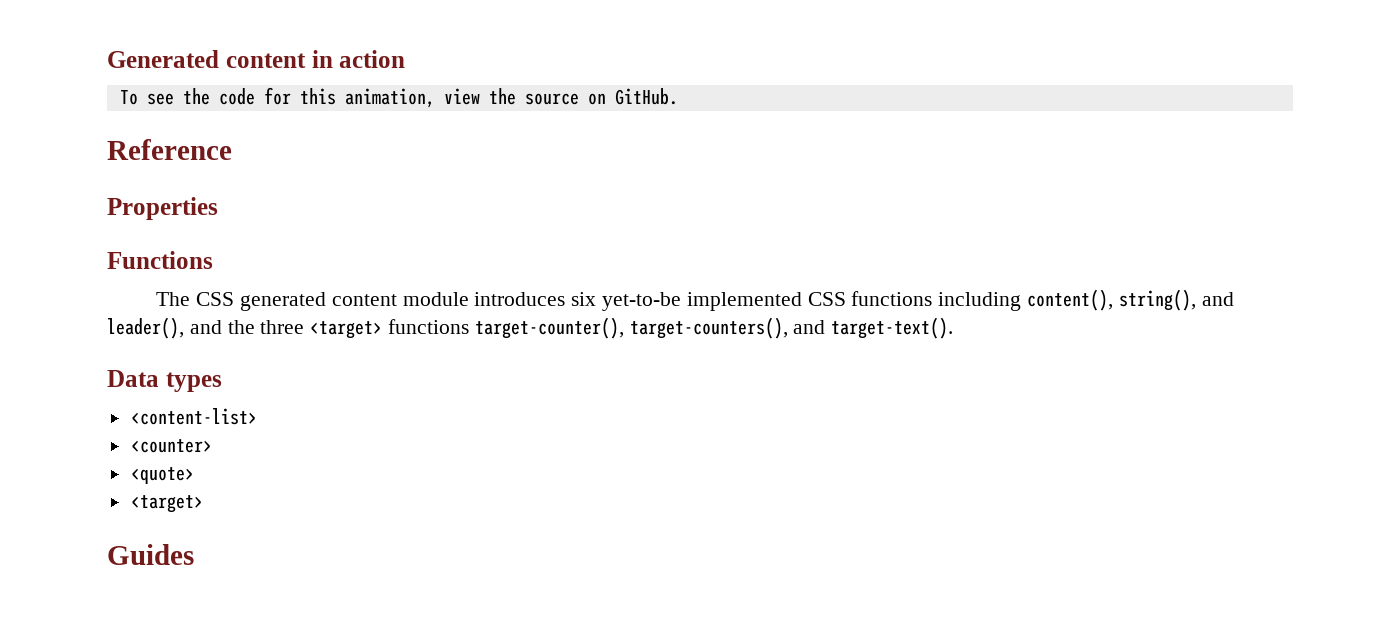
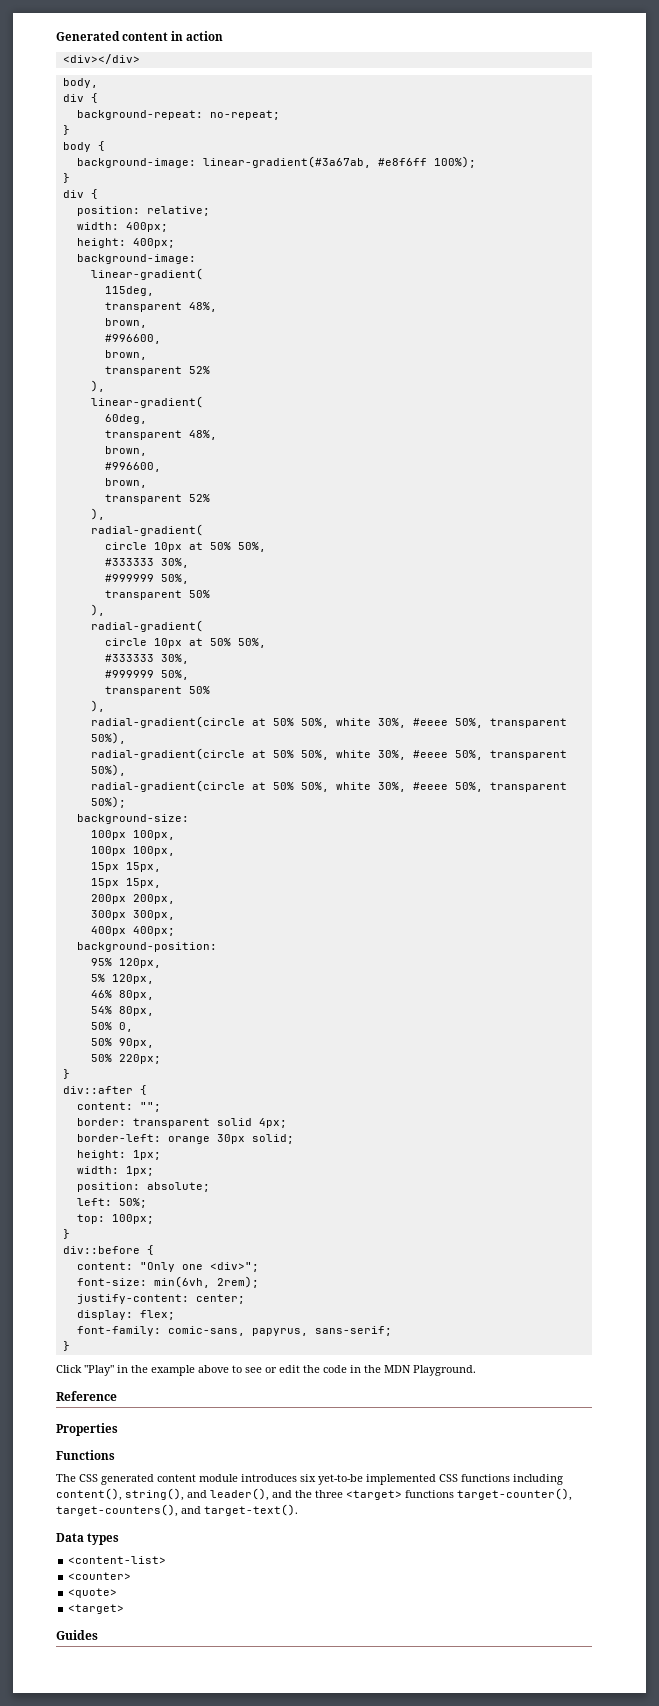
- To see the code for this animation, view the source on GitHub.
+ <div></div>
+ body,
+ div {
+ background-repeat: no-repeat;
+ }
+ body {
+ background-image: linear-gradient(#3a67ab, #e8f6ff 100%);
+ }
+ div {
+ position: relative;
+ width: 400px;
+ height: 400px;
+ background-image:
+ linear-gradient(
+ 115deg,
+ transparent 48%,
+ brown,
+ #996600,
+ brown,
+ transparent 52%
+ ),
+ linear-gradient(
+ 60deg,
+ transparent 48%,
+ brown,
+ #996600,
+ brown,
+ transparent 52%
+ ),
+ radial-gradient(
+ circle 10px at 50% 50%,
+ #333333 30%,
+ #999999 50%,
+ transparent 50%
+ ),
+ radial-gradient(
+ circle 10px at 50% 50%,
+ #333333 30%,
+ #999999 50%,
+ transparent 50%
+ ),
+ radial-gradient(circle at 50% 50%, white 30%, #eeee 50%, transparent 50%),
+ radial-gradient(circle at 50% 50%, white 30%, #eeee 50%, transparent 50%),
+ radial-gradient(circle at 50% 50%, white 30%, #eeee 50%, transparent 50%);
+ background-size:
+ 100px 100px,
+ 100px 100px,
+ 15px 15px,
+ 15px 15px,
+ 200px 200px,
+ 300px 300px,
+ 400px 400px;
+ background-position:
+ 95% 120px,
+ 5% 120px,
+ 46% 80px,
+ 54% 80px,
+ 50% 0,
+ 50% 90px,
+ 50% 220px;
+ }
+ div::after {
+ content: "";
+ border: transparent solid 4px;
+ border-left: orange 30px solid;
+ height: 1px;
+ width: 1px;
+ position: absolute;
+ left: 50%;
+ top: 100px;
+ }
+ div::before {
+ content: "Only one <div>";
+ font-size: min(6vh, 2rem);
+ justify-content: center;
+ display: flex;
+ font-family: comic-sans, papyrus, sans-serif;
+ }
+ Click "Play" in the example above to see or edit the code in the MDN Playground.

